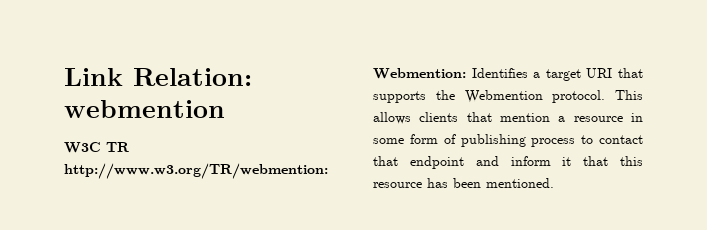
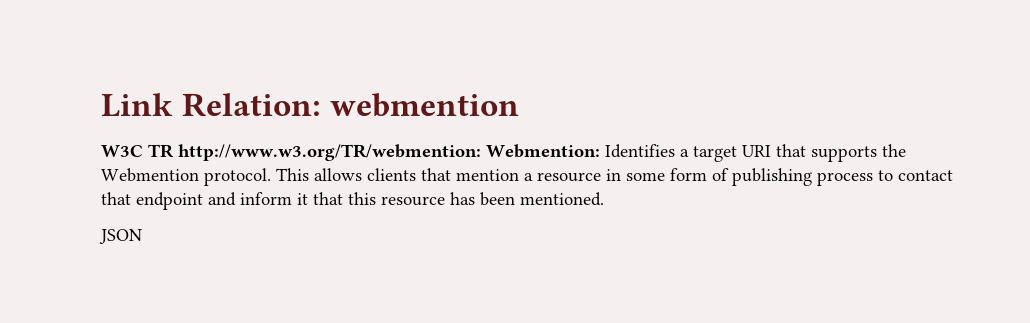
+ JSON

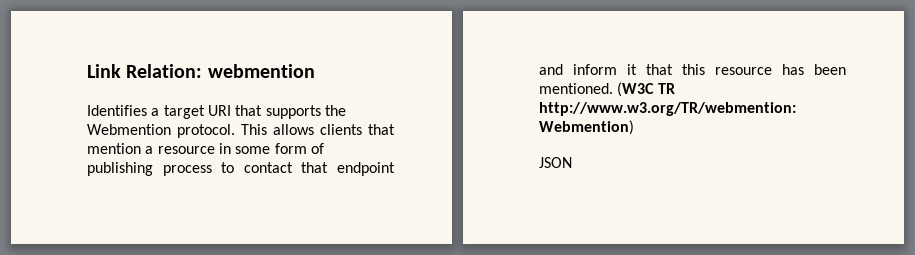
- W3C TR http://www.w3.org/TR/webmention: Webmention: Identifies a target URI that supports the Webmention protocol.
+ Identifies a target URI that supports the Webmention protocol.
+ (W3C TR http://www.w3.org/TR/webmention: Webmention)

